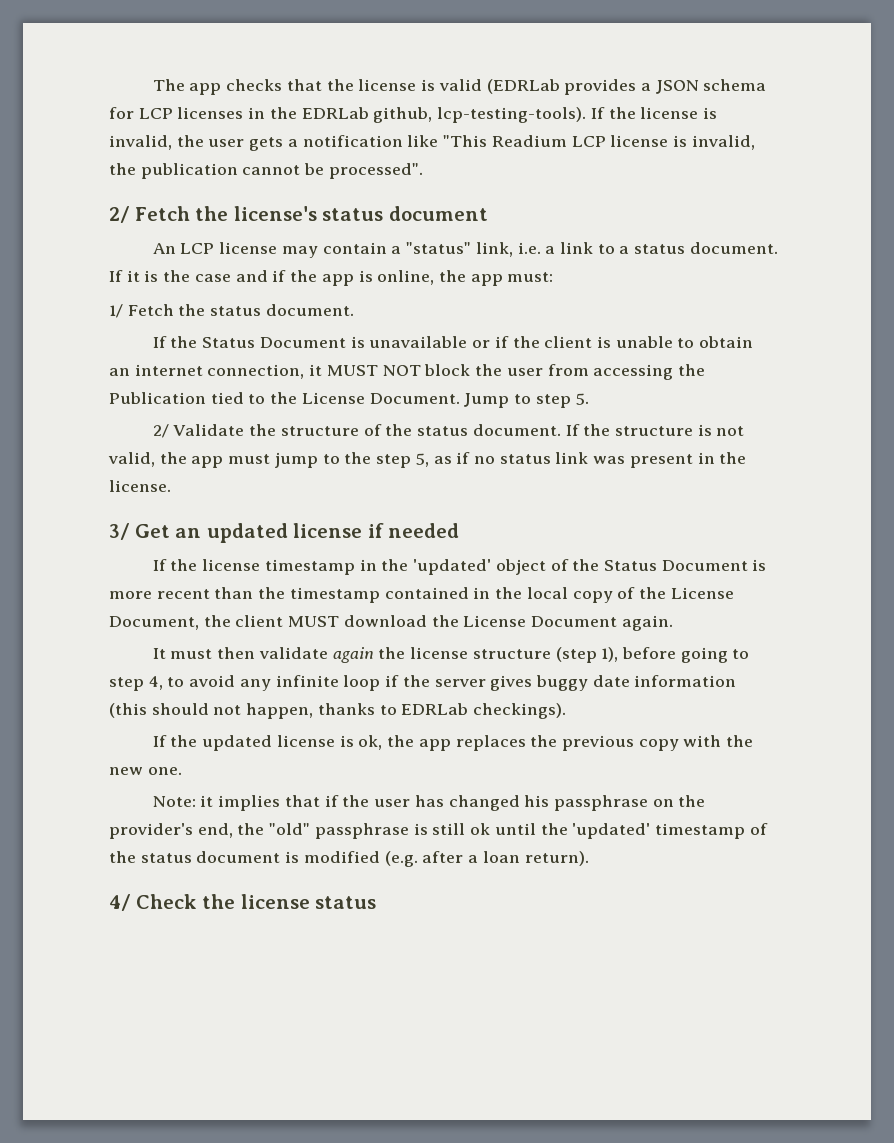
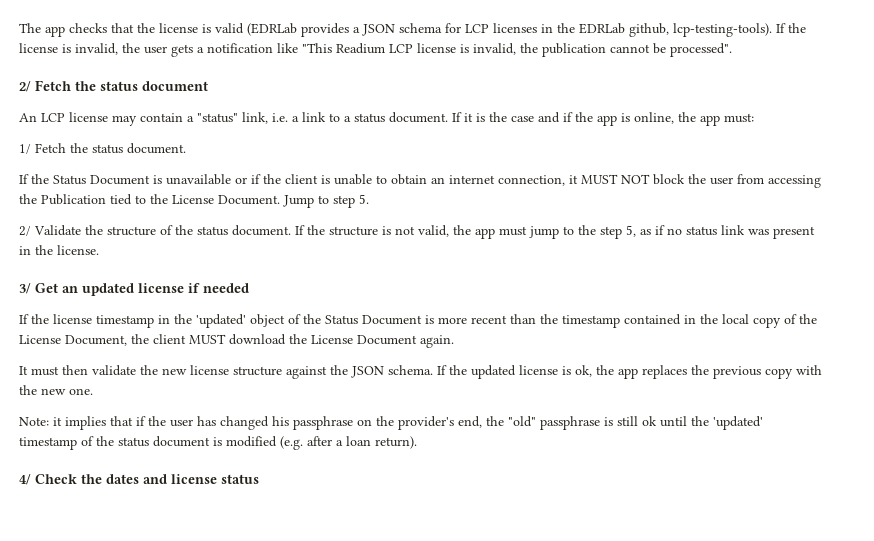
- 2/ Fetch the license's status document
+ 2/ Fetch the status document
- It must then validate again the license structure (step 1), before going to step 4, to avoid any infinite loop if the server gives buggy date information (this should not happen, thanks to EDRLab checkings).
- If the updated license is ok, the app replaces the previous copy with the new one.
+ It must then validate the new license structure against the JSON schema. If the updated license is ok, the app replaces the previous copy with the new one.
- 4/ Check the license status
+ 4/ Check the dates and license status

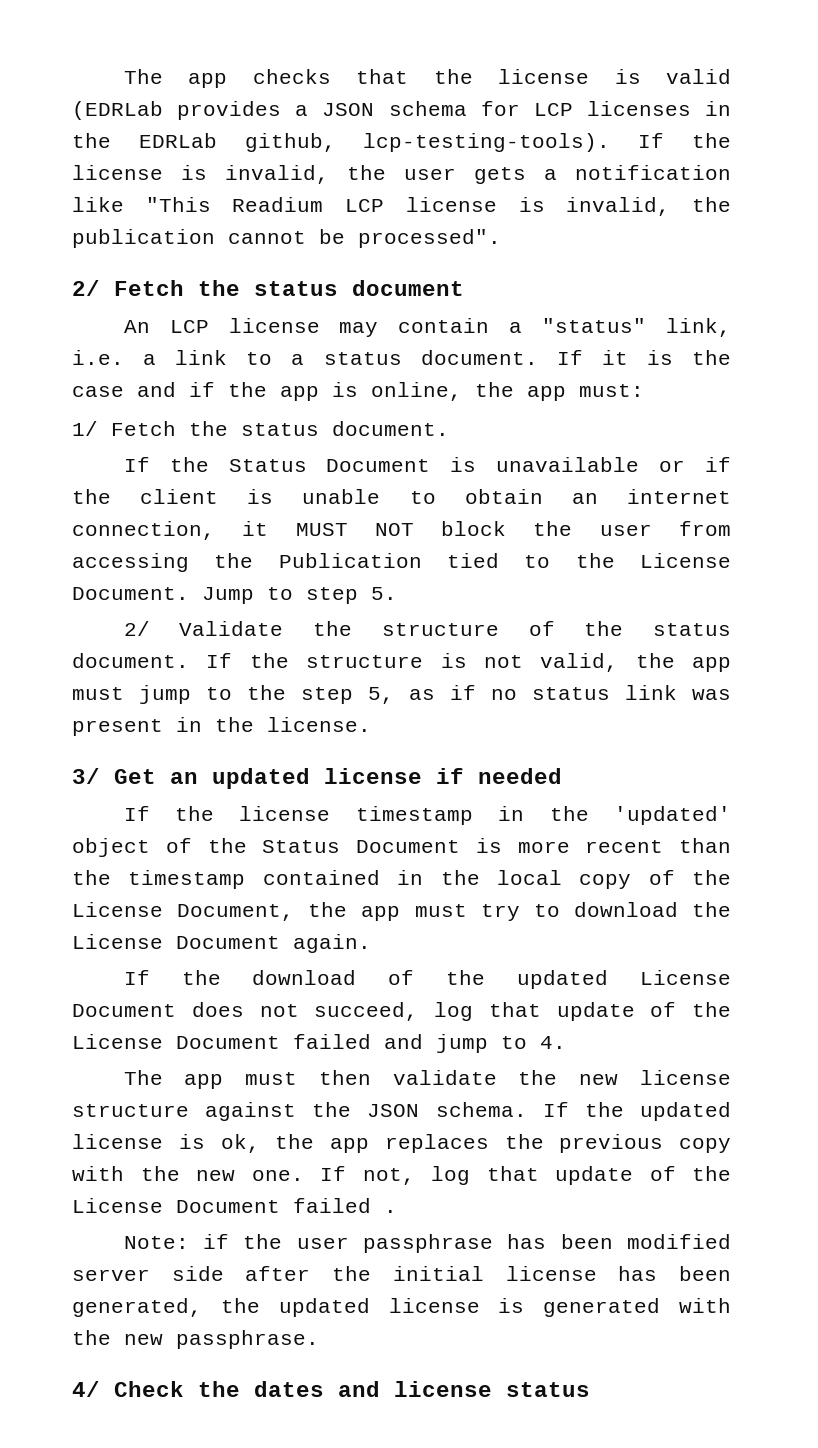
- If the license timestamp in the 'updated' object of the Status Document is more recent than the timestamp contained in the local copy of the License Document, the client MUST download the License Document again.
+ If the license timestamp in the 'updated' object of the Status Document is more recent than the timestamp contained in the local copy of the License Document, the app must try to download the License Document again.
- It must then validate the new license structure against the JSON schema.
+ If the download of the updated License Document does not succeed, log that update of the License Document failed and jump to 4.
+ The app must then validate the new license structure against the JSON schema.
- If the updated license is ok, the app replaces the previous copy with the new one.
- Note: it implies that if the user has changed his passphrase on the provider's end, the "old" passphrase is still ok until the 'updated' timestamp of the status document is modified (e.g. after a loan return).
+ If the updated license is ok, the app replaces the previous copy with the new one. If not, log that update of the License Document failed .
+ Note: if the user passphrase has been modified server side after the initial license has been generated, the updated license is generated with the new passphrase.

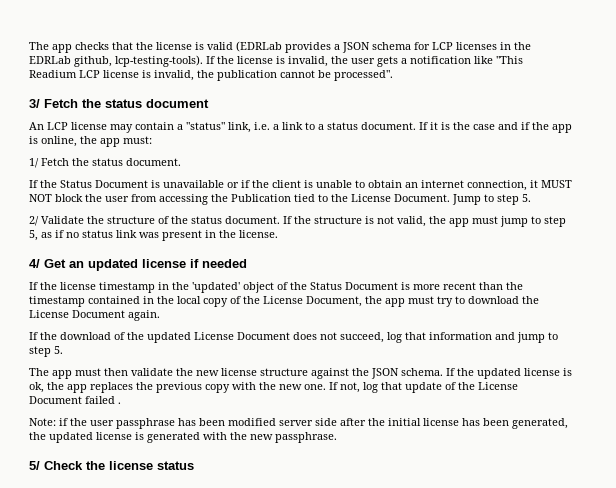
- 2/ Fetch the status document
+ 3/ Fetch the status document
- If the structure is not valid, the app must jump to the step 5, as if no status link was present in the license.
+ If the structure is not valid, the app must jump to step 5, as if no status link was present in the license.
- 3/ Get an updated license if needed
+ 4/ Get an updated license if needed
- If the download of the updated License Document does not succeed, log that update of the License Document failed and jump to 4.
+ If the download of the updated License Document does not succeed, log that information and jump to step 5.
- 4/ Check the dates and license status
+ 5/ Check the license status

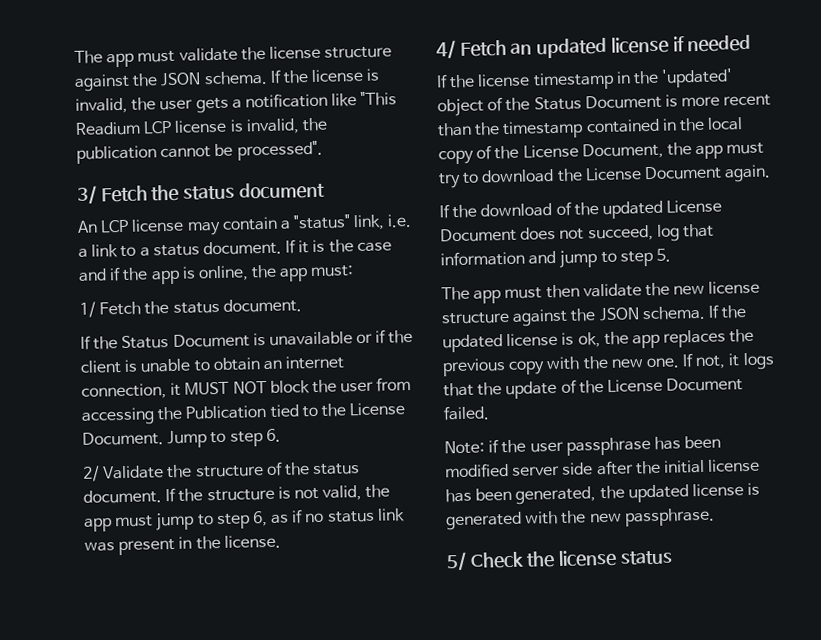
- The app checks that the license is valid (EDRLab provides a JSON schema for LCP licenses in the EDRLab github, lcp-testing-tools).
+ The app must validate the license structure against the JSON schema.
- Jump to step 5.
+ Jump to step 6.
- If the structure is not valid, the app must jump to step 5, as if no status link was present in the license.
+ If the structure is not valid, the app must jump to step 6, as if no status link was present in the license.
- 4/ Get an updated license if needed
+ 4/ Fetch an updated license if needed
- If not, log that update of the License Document failed .
+ If not, it logs that the update of the License Document failed.

